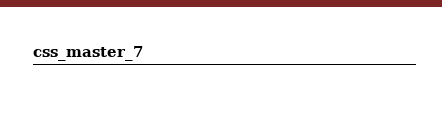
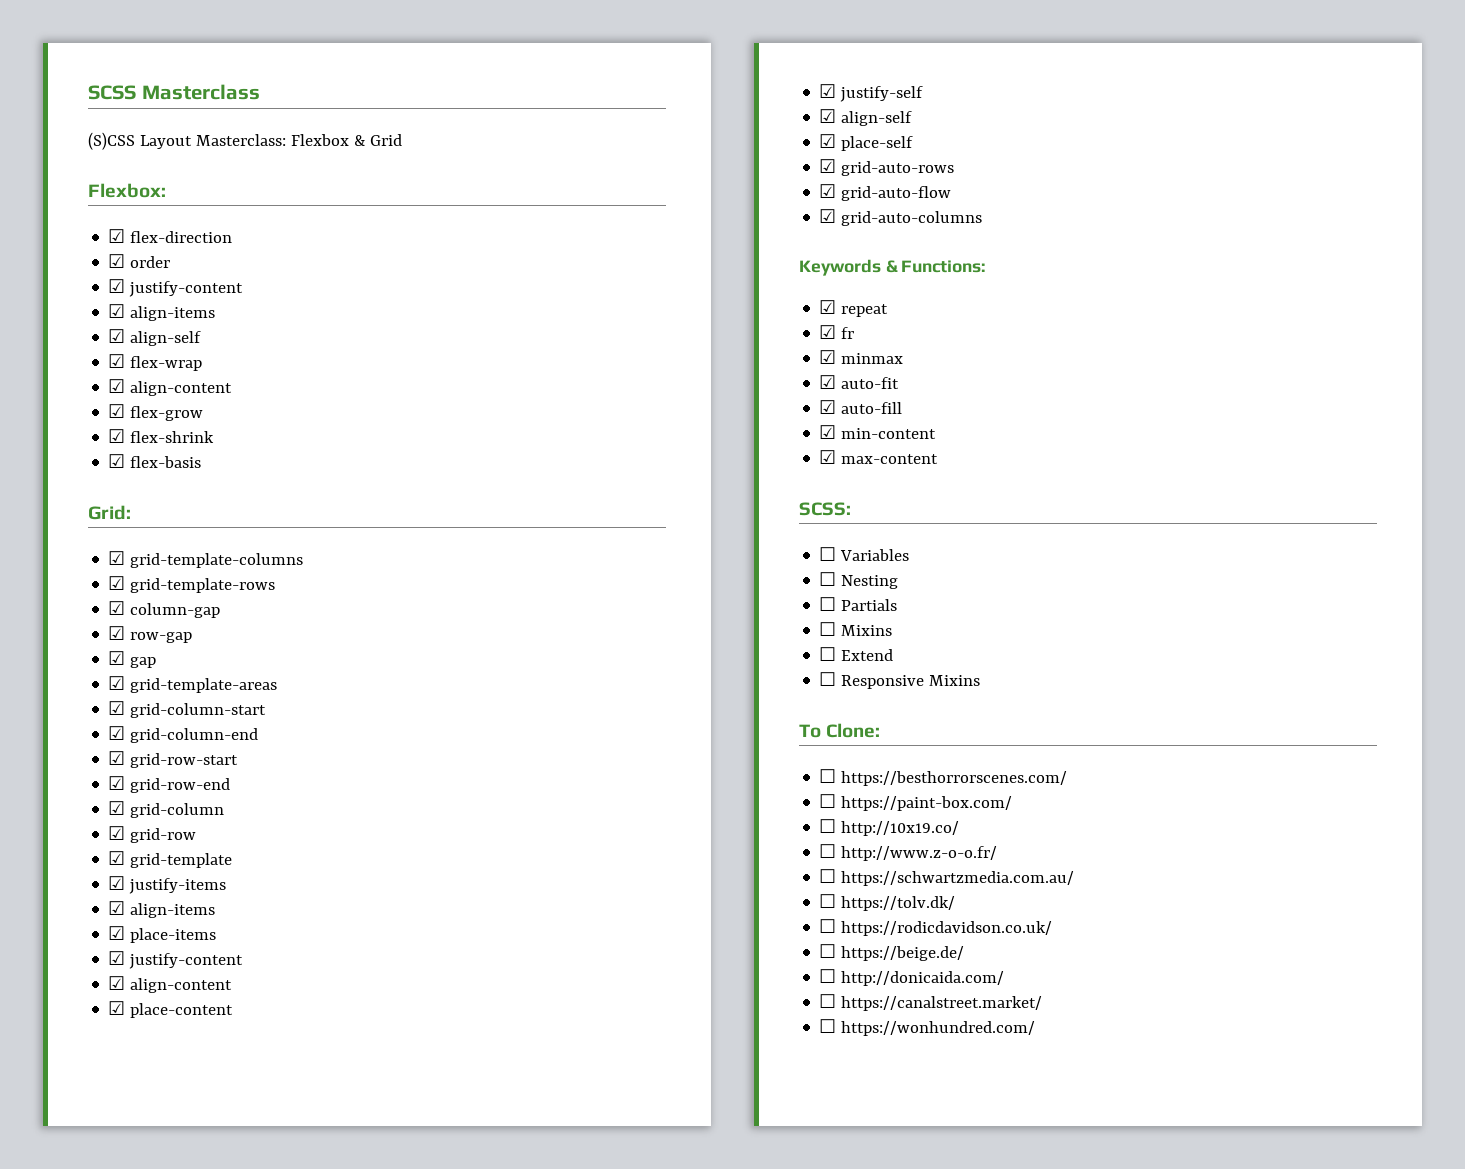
- css_master_7
+ SCSS Masterclass
+ (S)CSS Layout Masterclass: Flexbox & Grid
+ Flexbox:
+ ☑ flex-direction
+ ☑ order
+ ☑ justify-content
+ ☑ align-items
+ ☑ align-self
+ ☑ flex-wrap
+ ☑ align-content
+ ☑ flex-grow
+ ☑ flex-shrink
+ ☑ flex-basis
+ Grid:
+ ☑ grid-template-columns
+ ☑ grid-template-rows
+ ☑ column-gap
+ ☑ row-gap
+ ☑ gap
+ ☑ grid-template-areas
+ ☑ grid-column-start
+ ☑ grid-column-end
+ ☑ grid-row-start
+ ☑ grid-row-end
+ ☑ grid-column
+ ☑ grid-row
+ ☑ grid-template
+ ☑ justify-items
+ ☑ align-items
+ ☑ place-items
+ ☑ justify-content
+ ☑ align-content
+ ☑ place-content
+ ☑ justify-self
+ ☑ align-self
+ ☑ place-self
+ ☑ grid-auto-rows
+ ☑ grid-auto-flow
+ ☑ grid-auto-columns
+ Keywords & Functions:
+ ☑ repeat
+ ☑ fr
+ ☑ minmax
+ ☑ auto-fit
+ ☑ auto-fill
+ ☑ min-content
+ ☑ max-content
+ SCSS:
+ ☐ Variables
+ ☐ Nesting
+ ☐ Partials
+ ☐ Mixins
+ ☐ Extend
+ ☐ Responsive Mixins
+ To Clone:
+ ☐ https://besthorrorscenes.com/
+ ☐ https://paint-box.com/
+ ☐ http://10x19.co/
+ ☐ http://www.z-o-o.fr/
+ ☐ https://schwartzmedia.com.au/
+ ☐ https://tolv.dk/
+ ☐ https://rodicdavidson.co.uk/
+ ☐ https://beige.de/
+ ☐ http://donicaida.com/
+ ☐ https://canalstreet.market/
+ ☐ https://wonhundred.com/

